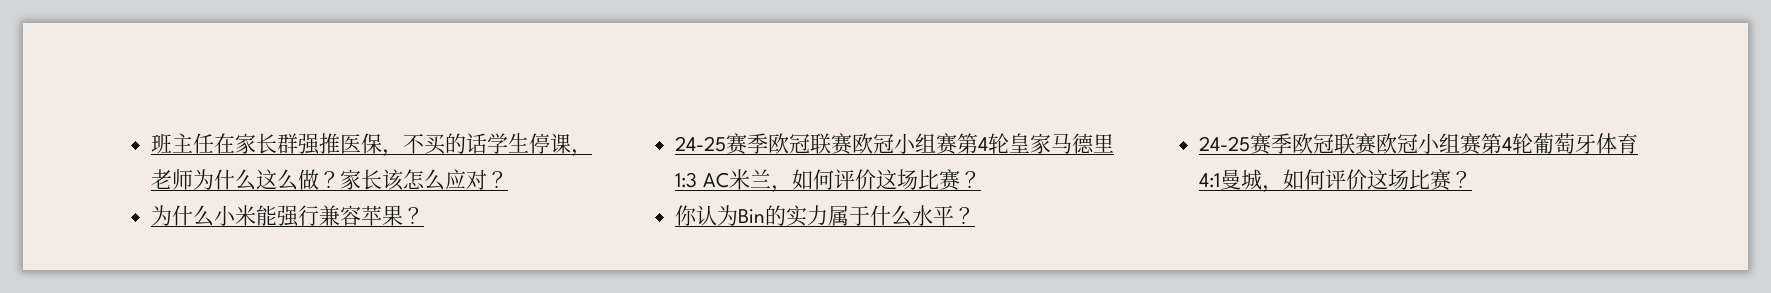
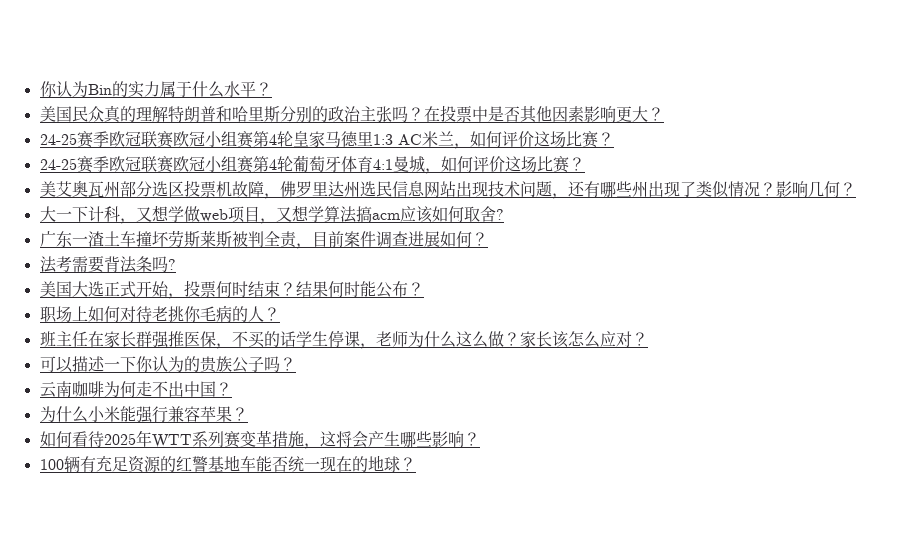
+ 你认为Bin的实力属于什么水平？
+ 美国民众真的理解特朗普和哈里斯分别的政治主张吗？在投票中是否其他因素影响更大？
+ 24-25赛季欧冠联赛欧冠小组赛第4轮皇家马德里1:3 AC米兰，如何评价这场比赛？
+ 24-25赛季欧冠联赛欧冠小组赛第4轮葡萄牙体育4:1曼城，如何评价这场比赛？
+ 美艾奥瓦州部分选区投票机故障，佛罗里达州选民信息网站出现技术问题，还有哪些州出现了类似情况？影响几何？
+ 大一下计科，又想学做web项目，又想学算法搞acm应该如何取舍?
+ 广东一渣土车撞坏劳斯莱斯被判全责，目前案件调查进展如何？
+ 法考需要背法条吗?
+ 美国大选正式开始，投票何时结束？结果何时能公布？
+ 职场上如何对待老挑你毛病的人？
+ 可以描述一下你认为的贵族公子吗？
+ 云南咖啡为何走不出中国？
- 24-25赛季欧冠联赛欧冠小组赛第4轮皇家马德里1:3 AC米兰，如何评价这场比赛？
- 你认为Bin的实力属于什么水平？
- 24-25赛季欧冠联赛欧冠小组赛第4轮葡萄牙体育4:1曼城，如何评价这场比赛？
+ 如何看待2025年WTT系列赛变革措施，这将会产生哪些影响？
+ 100辆有充足资源的红警基地车能否统一现在的地球？

